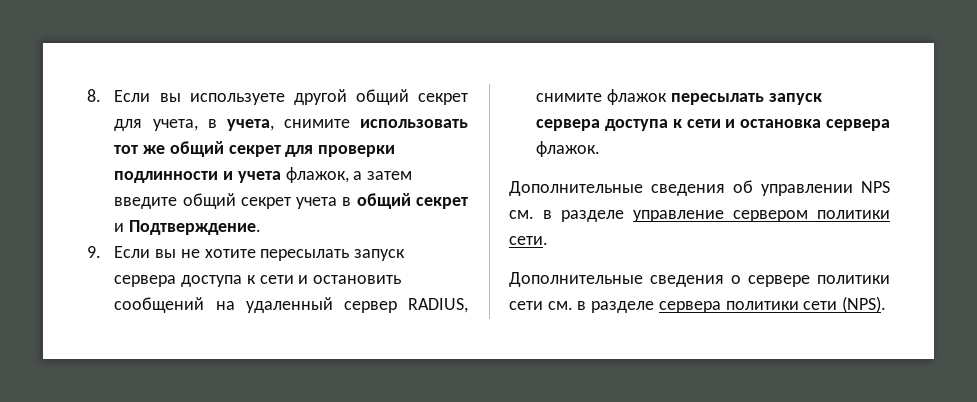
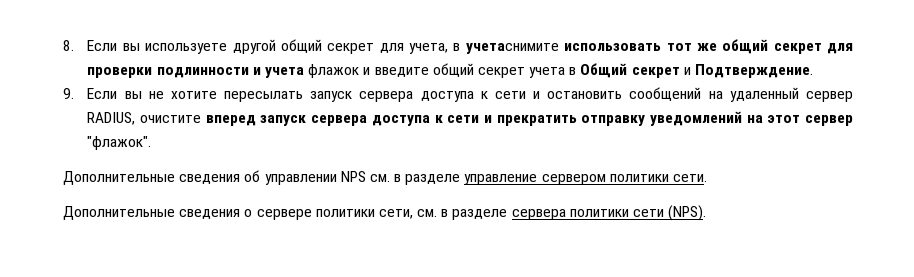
- 8. Если вы используете другой общий секрет для учета, в учета, снимите использовать тот же общий секрет для проверки подлинности и учета флажок, а затем введите общий секрет учета в общий секрет и Подтверждение.
+ 8. Если вы используете другой общий секрет для учета, в учетаснимите использовать тот же общий секрет для проверки подлинности и учета флажок и введите общий секрет учета в Общий секрет и Подтверждение.
- 9. Если вы не хотите пересылать запуск сервера доступа к сети и остановить сообщений на удаленный сервер RADIUS, снимите флажок пересылать запуск сервера доступа к сети и остановка сервера флажок.
+ 9. Если вы не хотите пересылать запуск сервера доступа к сети и остановить сообщений на удаленный сервер RADIUS, очистите вперед запуск сервера доступа к сети и прекратить отправку уведомлений на этот сервер "флажок".
- Дополнительные сведения о сервере политики сети см. в разделе сервера политики сети (NPS).
+ Дополнительные сведения о сервере политики сети, см. в разделе сервера политики сети (NPS).

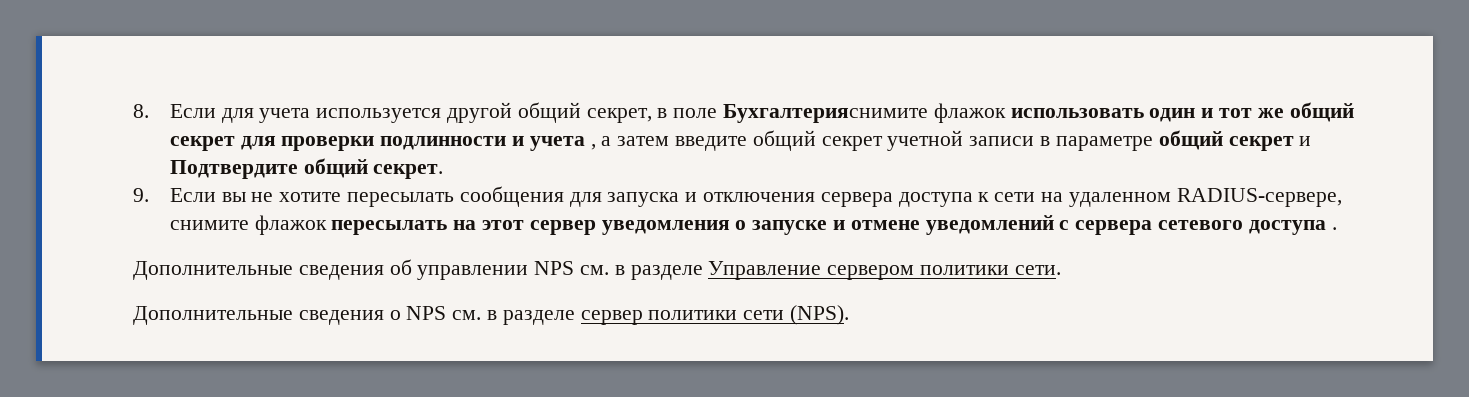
- 8. Если вы используете другой общий секрет для учета, в учетаснимите использовать тот же общий секрет для проверки подлинности и учета флажок и введите общий секрет учета в Общий секрет и Подтверждение.
+ 8. Если для учета используется другой общий секрет, в поле Бухгалтерияснимите флажок использовать один и тот же общий секрет для проверки подлинности и учета , а затем введите общий секрет учетной записи в параметре общий секрет и Подтвердите общий секрет.
- 9. Если вы не хотите пересылать запуск сервера доступа к сети и остановить сообщений на удаленный сервер RADIUS, очистите вперед запуск сервера доступа к сети и прекратить отправку уведомлений на этот сервер "флажок".
+ 9. Если вы не хотите пересылать сообщения для запуска и отключения сервера доступа к сети на удаленном RADIUS-сервере, снимите флажок пересылать на этот сервер уведомления о запуске и отмене уведомлений с сервера сетевого доступа .
- Дополнительные сведения об управлении NPS см. в разделе управление сервером политики сети.
+ Дополнительные сведения об управлении NPS см. в разделе Управление сервером политики сети.
- Дополнительные сведения о сервере политики сети, см. в разделе сервера политики сети (NPS).
+ Дополнительные сведения о NPS см. в разделе сервер политики сети (NPS).

